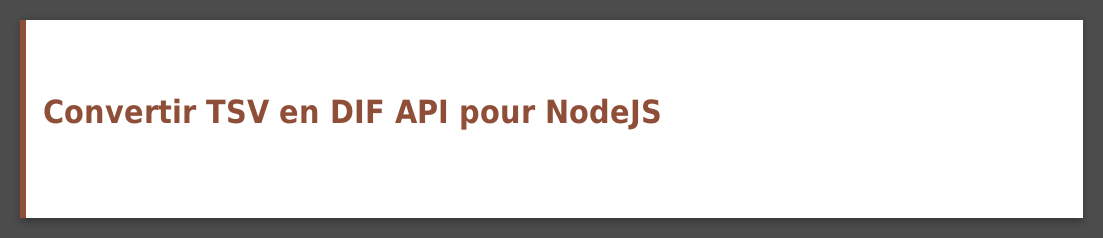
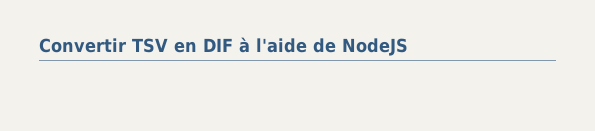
- Convertir TSV en DIF API pour NodeJS
+ Convertir TSV en DIF à l'aide de NodeJS

